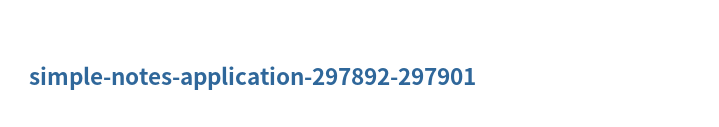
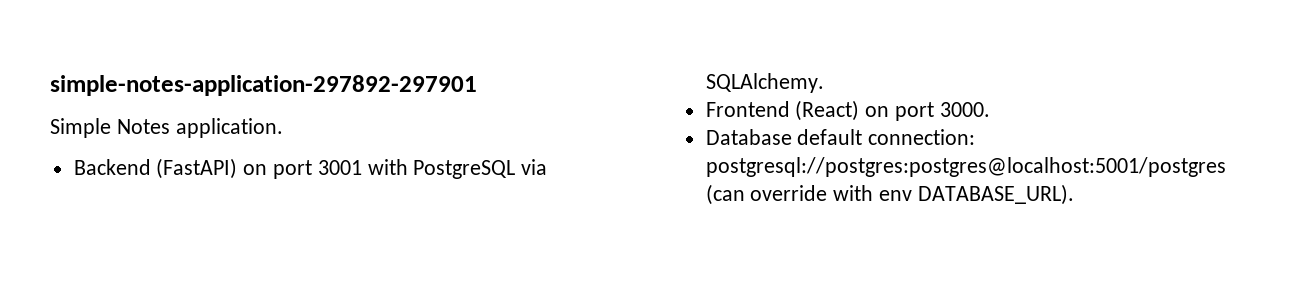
+ Simple Notes application.
+ Backend (FastAPI) on port 3001 with PostgreSQL via SQLAlchemy.
+ Frontend (React) on port 3000.
+ Database default connection: postgresql://postgres:postgres@localhost:5001/postgres (can override with env DATABASE_URL).

